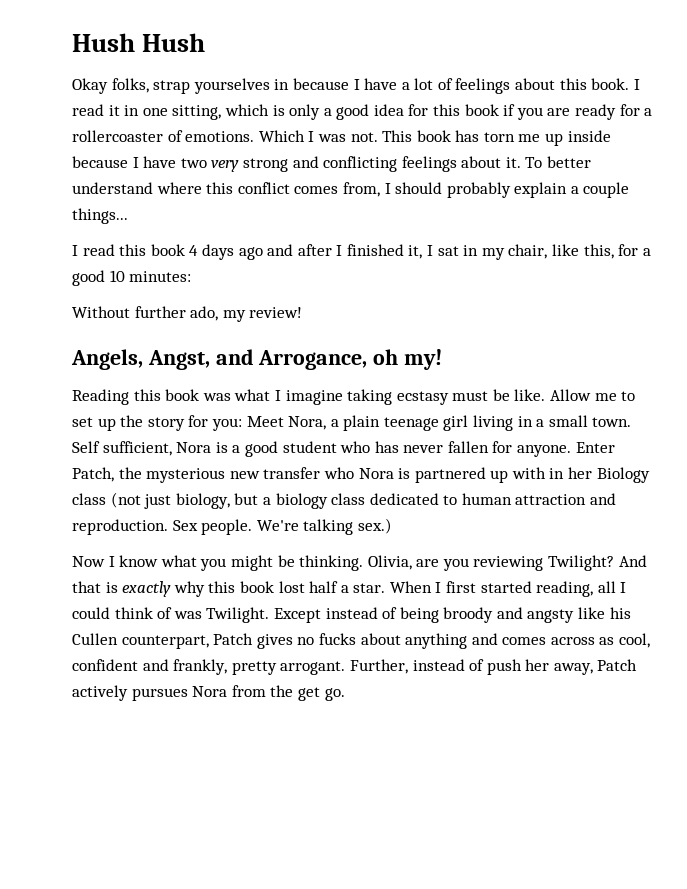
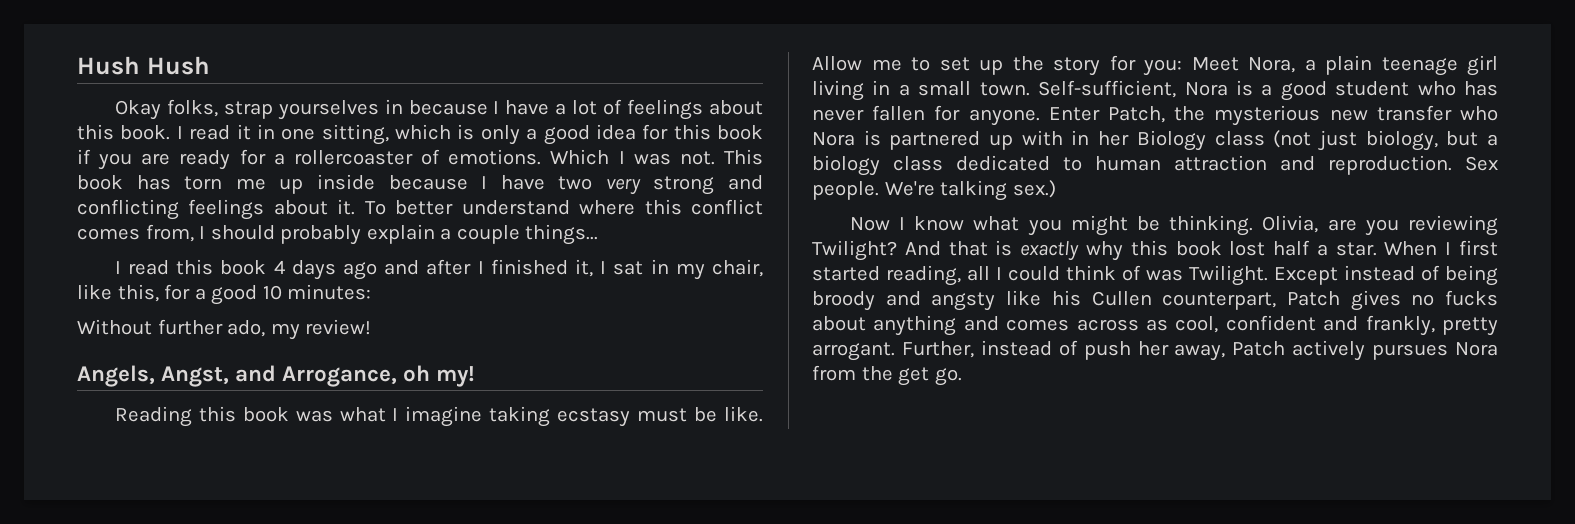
- Self sufficient, Nora is a good student who has never fallen for anyone.
+ Self-sufficient, Nora is a good student who has never fallen for anyone.

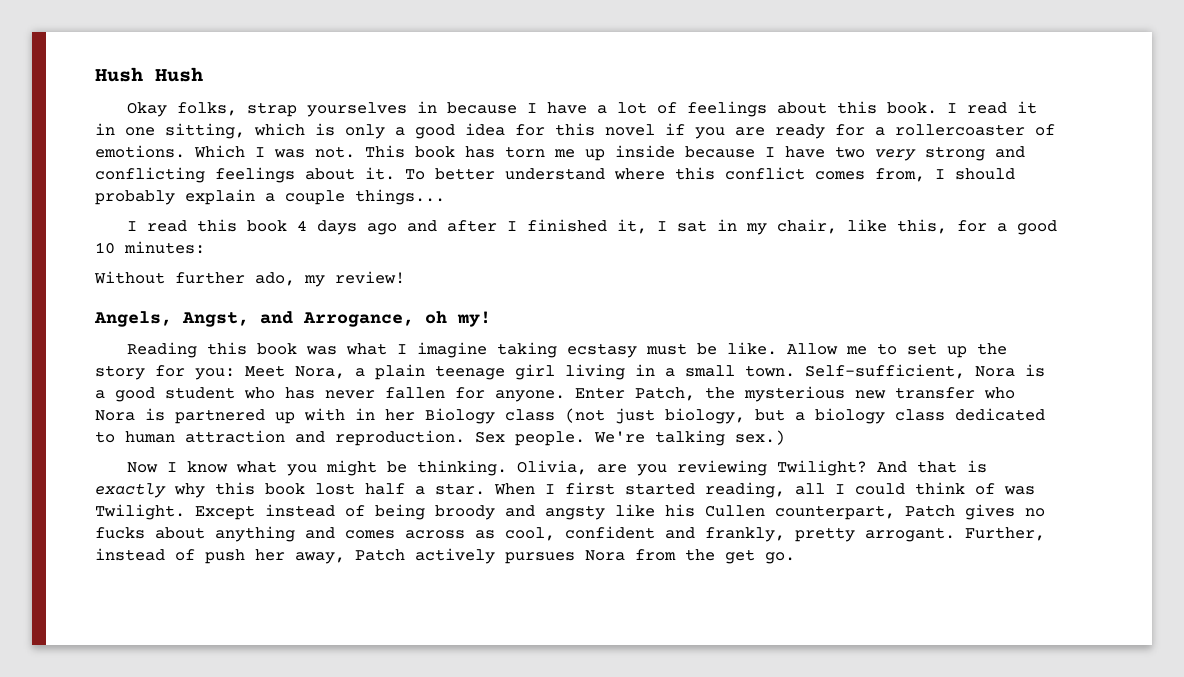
- I read it in one sitting, which is only a good idea for this book if you are ready for a rollercoaster of emotions.
+ I read it in one sitting, which is only a good idea for this novel if you are ready for a rollercoaster of emotions.

